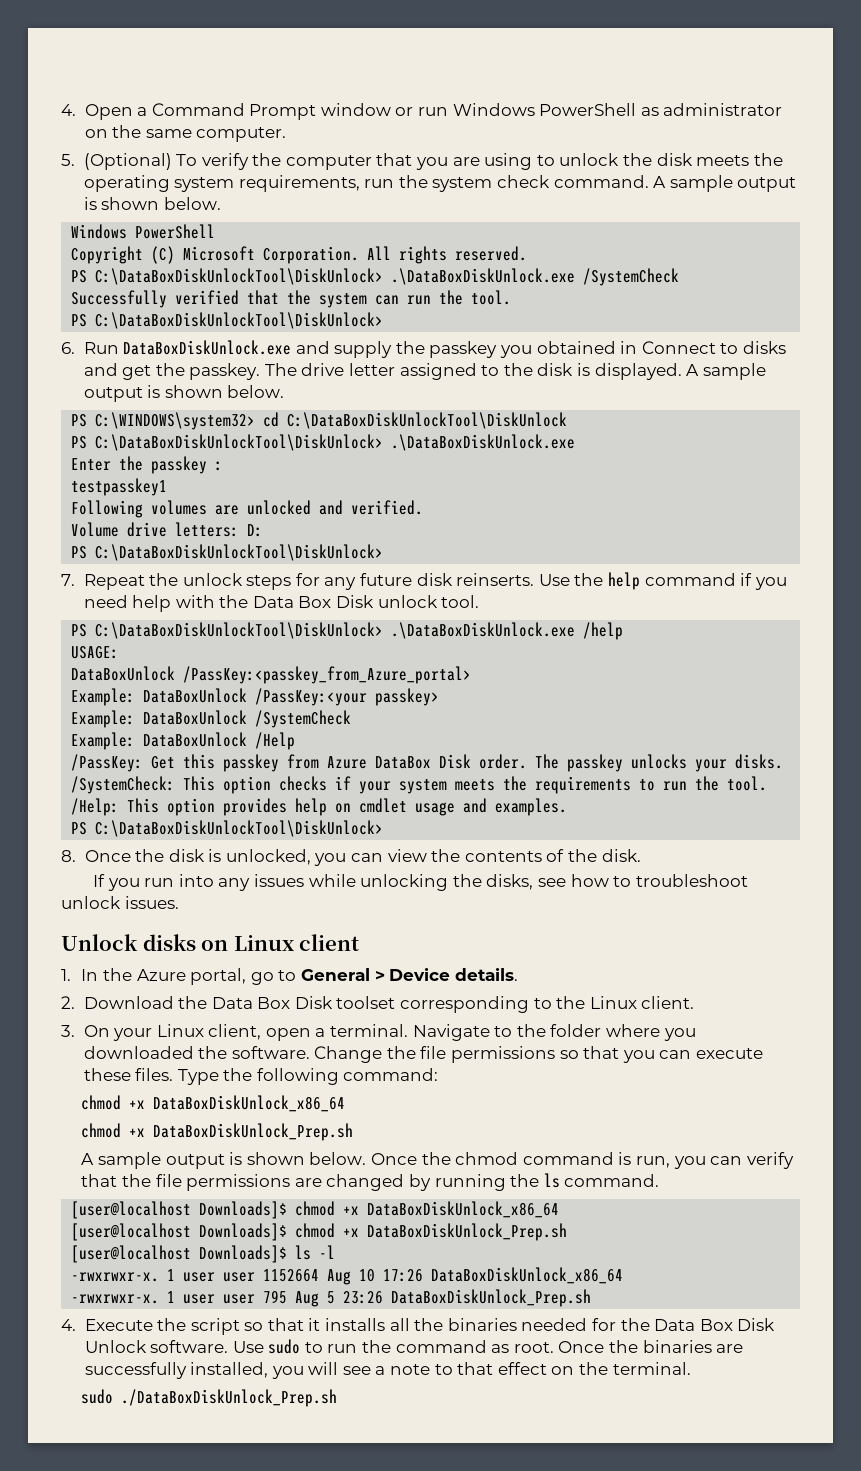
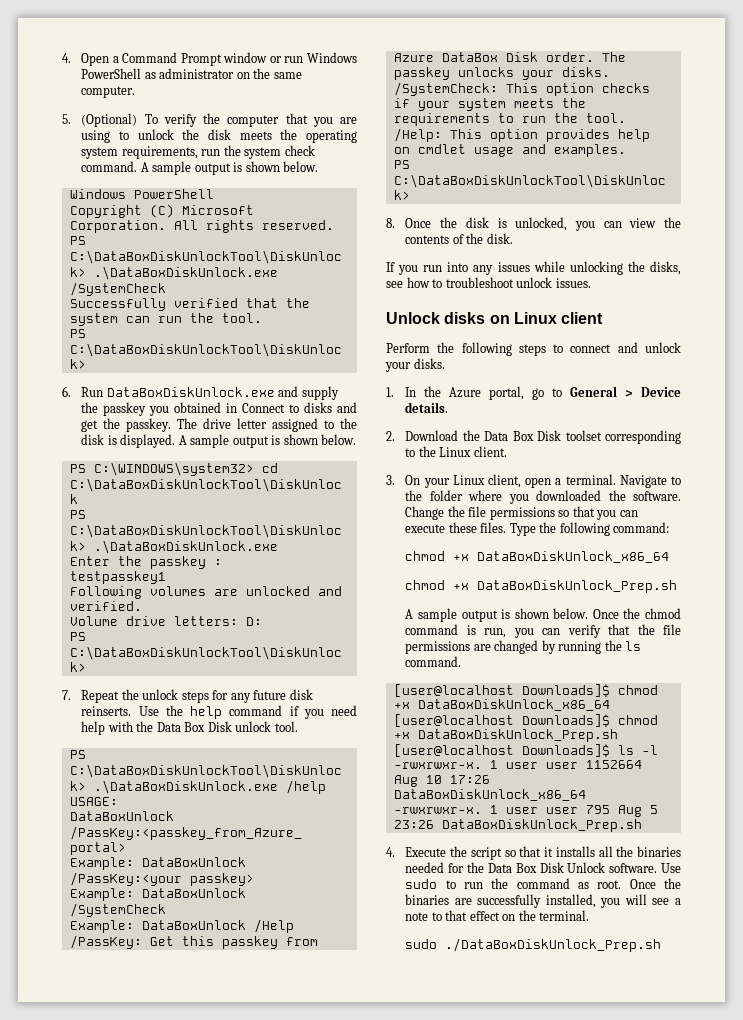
+ Perform the following steps to connect and unlock your disks.

